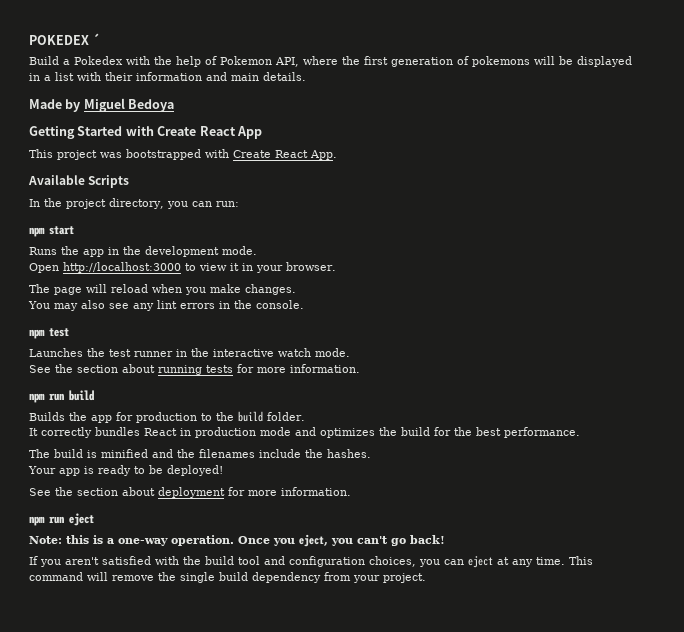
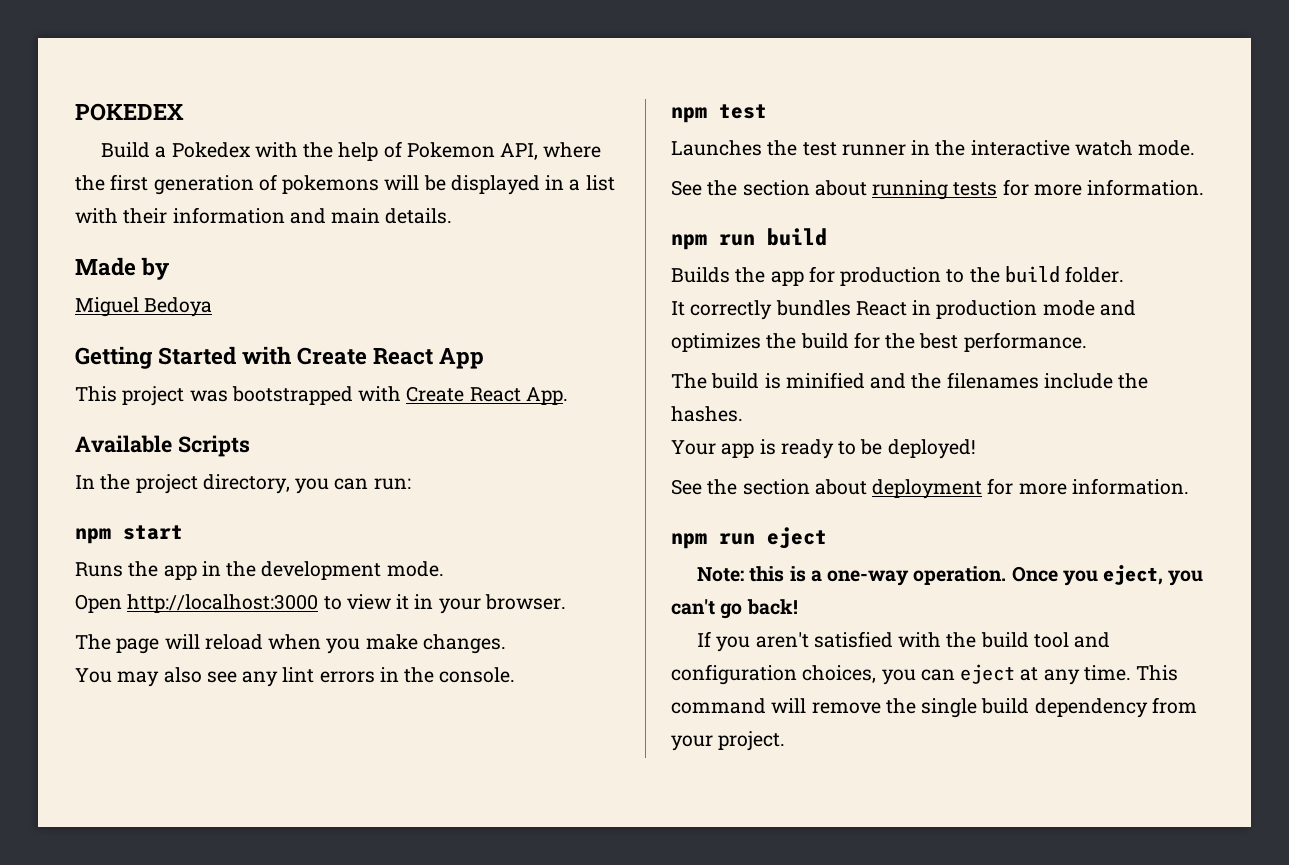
- POKEDEX ´
+ POKEDEX
- Made by Miguel Bedoya
+ Made by
+ Miguel Bedoya

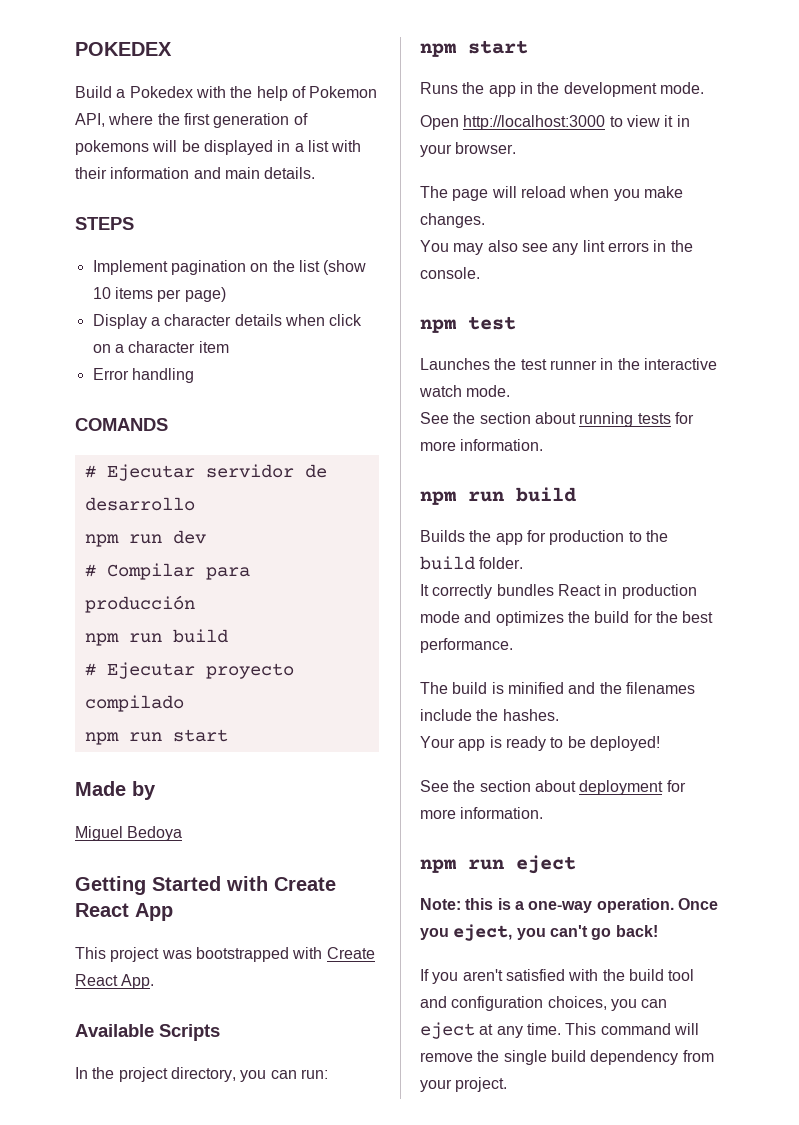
+ STEPS
+ Implement pagination on the list (show 10 items per page)
+ Display a character details when click on a character item
+ Error handling
+ COMANDS
+ # Ejecutar servidor de desarrollo
+ npm run dev
+ # Compilar para producción
+ npm run build
+ # Ejecutar proyecto compilado
+ npm run start

